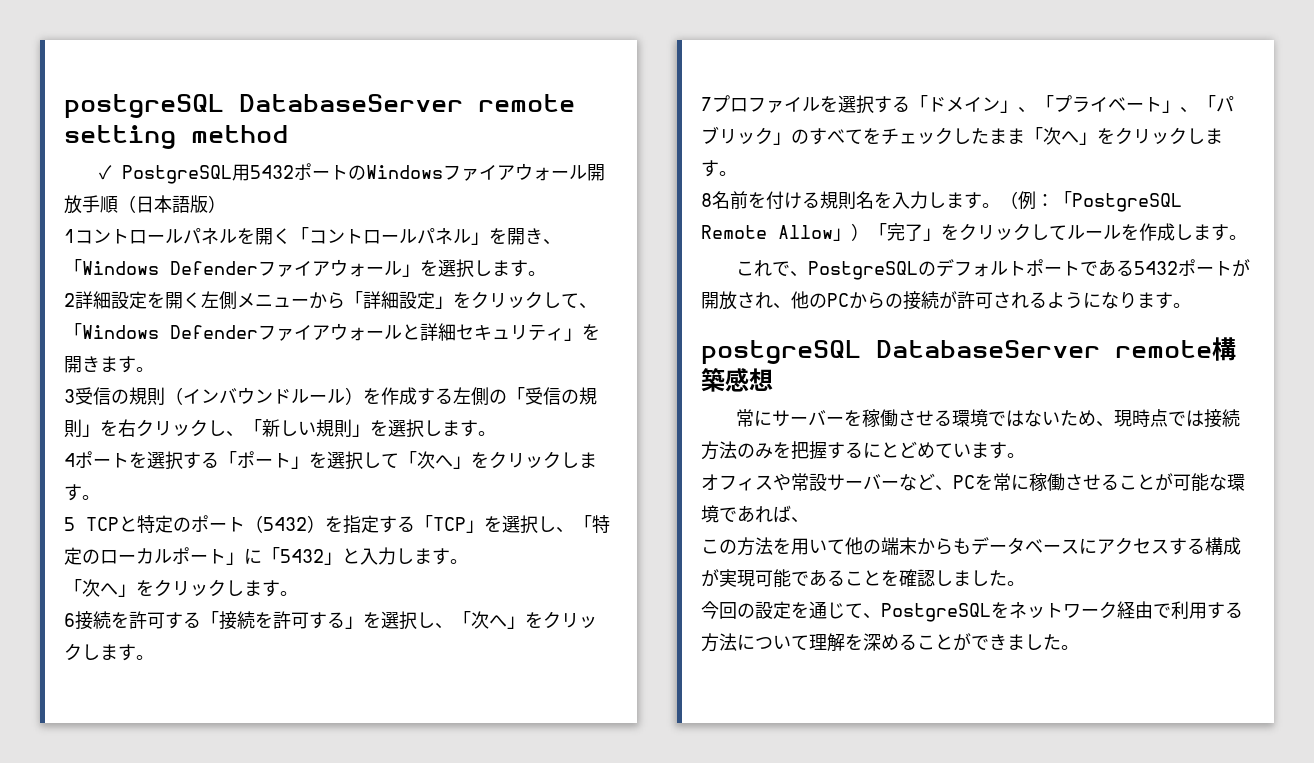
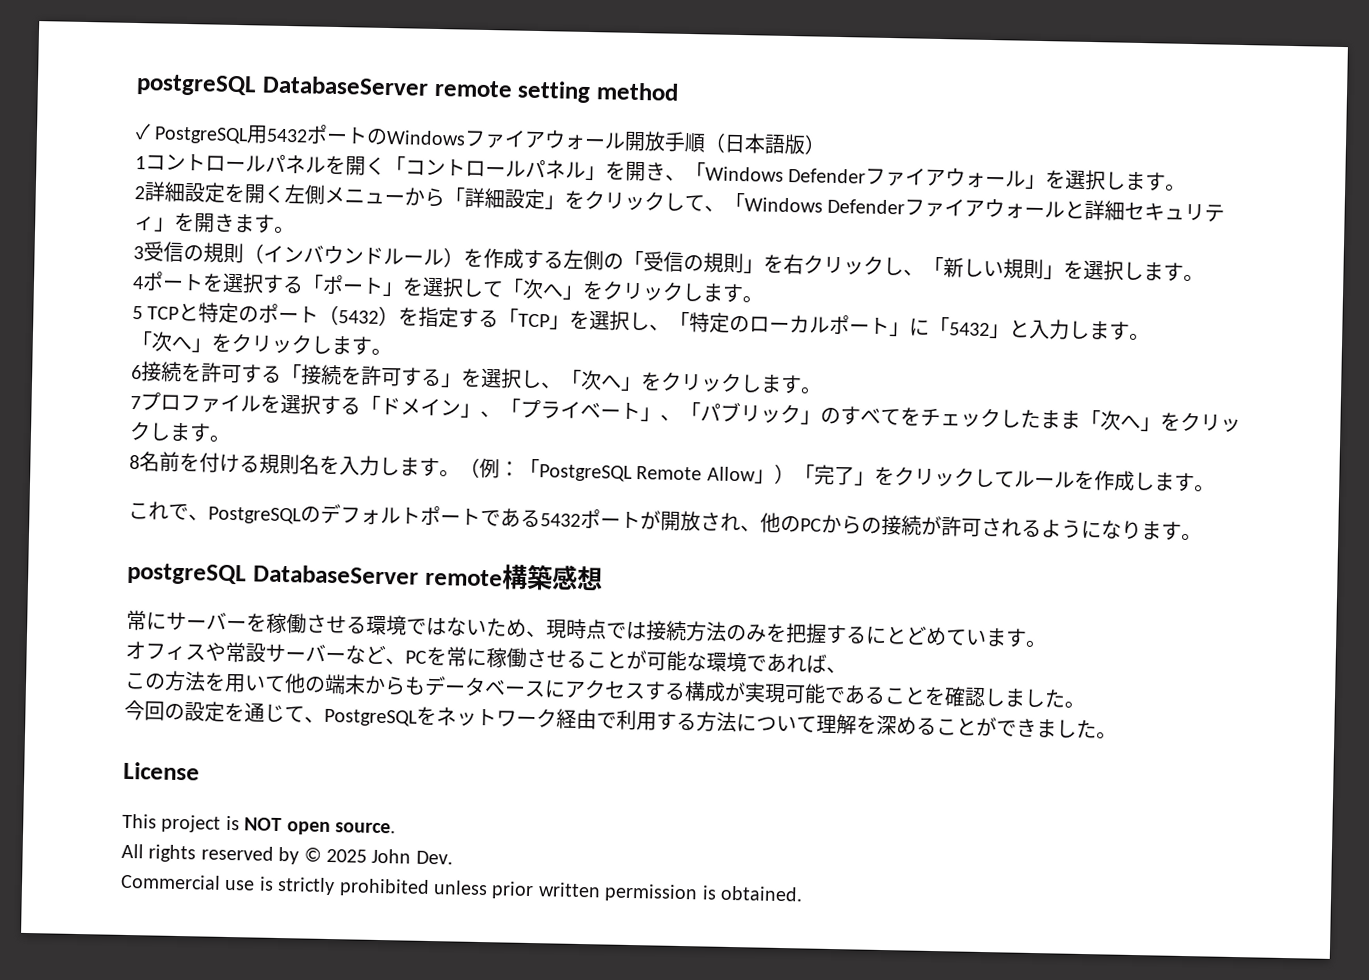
+ License
+ This project is NOT open source.
+ All rights reserved by © 2025 John Dev.
+ Commercial use is strictly prohibited unless prior written permission is obtained.

